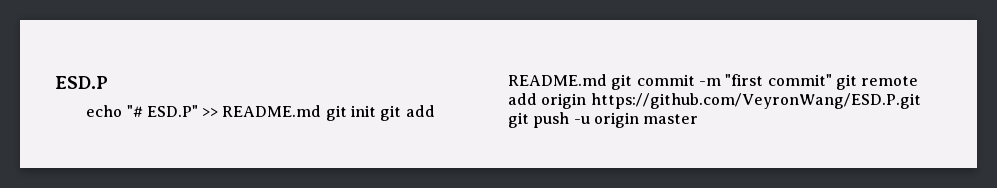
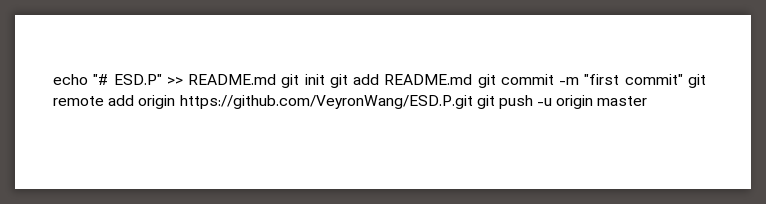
- ESD.P

